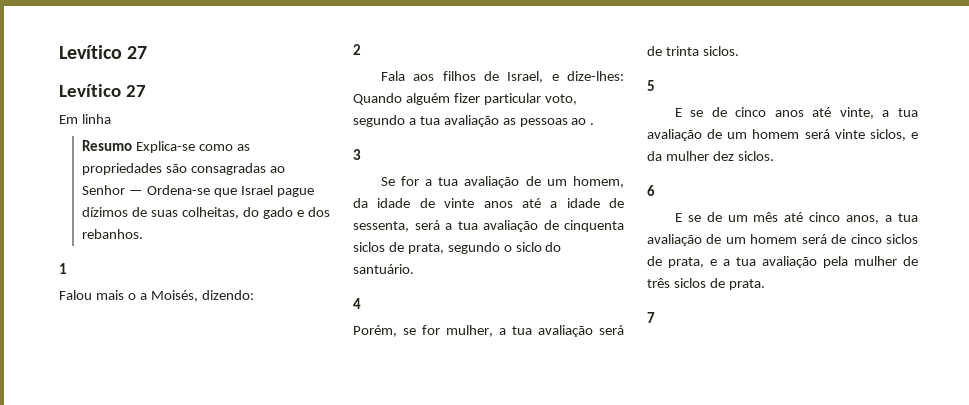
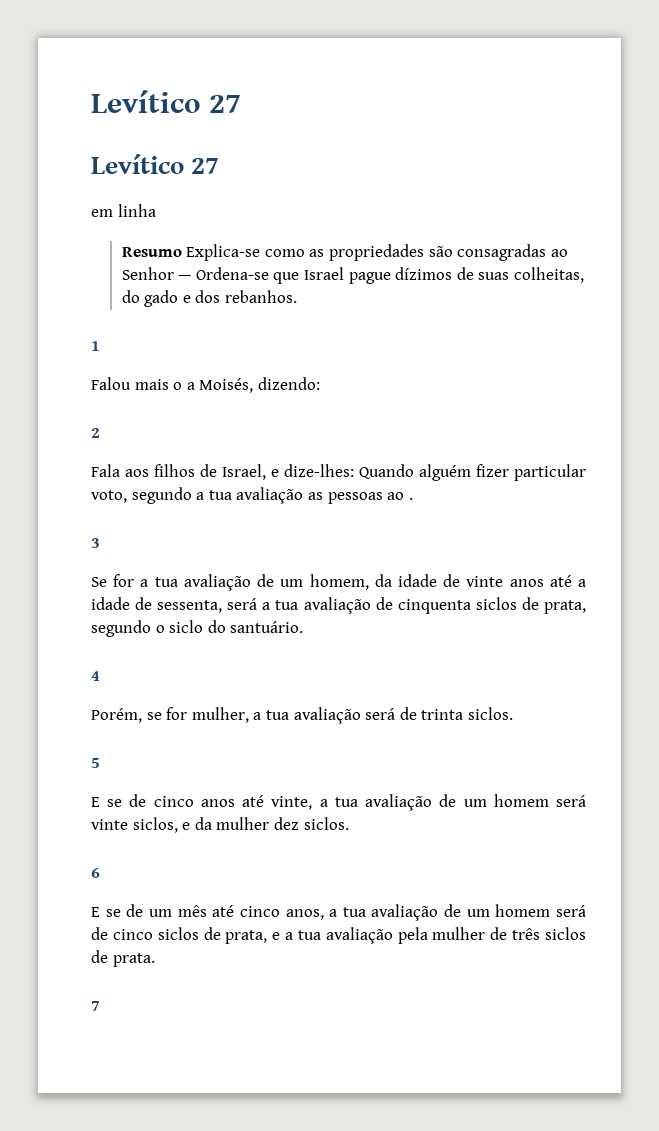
- Em linha
+ em linha

